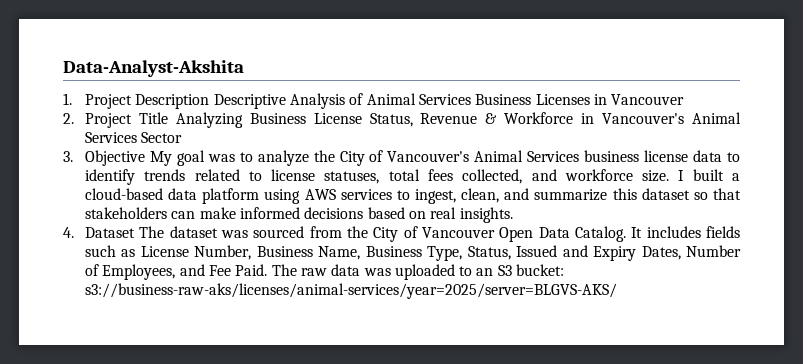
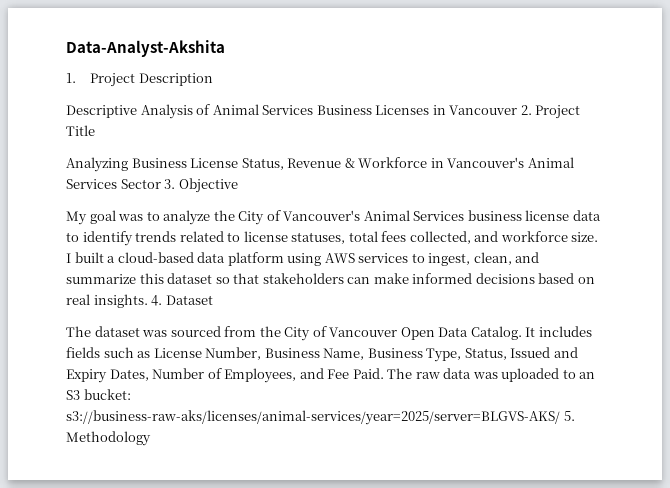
- 1. Project Description Descriptive Analysis of Animal Services Business Licenses in Vancouver
- 2. Project Title Analyzing Business License Status, Revenue & Workforce in Vancouver's Animal Services Sector
- 3. Objective My goal was to analyze the City of Vancouver's Animal Services business license data to identify trends related to license statuses, total fees collected, and workforce size.
+ 1. Project Description
+ Descriptive Analysis of Animal Services Business Licenses in Vancouver 2. Project Title
+ Analyzing Business License Status, Revenue & Workforce in Vancouver's Animal Services Sector 3. Objective
+ My goal was to analyze the City of Vancouver's Animal Services business license data to identify trends related to license statuses, total fees collected, and workforce size.
- I built a cloud-based data platform using AWS services to ingest, clean, and summarize this dataset so that stakeholders can make informed decisions based on real insights.
- 4. Dataset The dataset was sourced from the City of Vancouver Open Data Catalog.
+ I built a cloud-based data platform using AWS services to ingest, clean, and summarize this dataset so that stakeholders can make informed decisions based on real insights. 4. Dataset
+ The dataset was sourced from the City of Vancouver Open Data Catalog.
- The raw data was uploaded to an S3 bucket: s3://business-raw-aks/licenses/animal-services/year=2025/server=BLGVS-AKS/
+ The raw data was uploaded to an S3 bucket: s3://business-raw-aks/licenses/animal-services/year=2025/server=BLGVS-AKS/ 5. Methodology

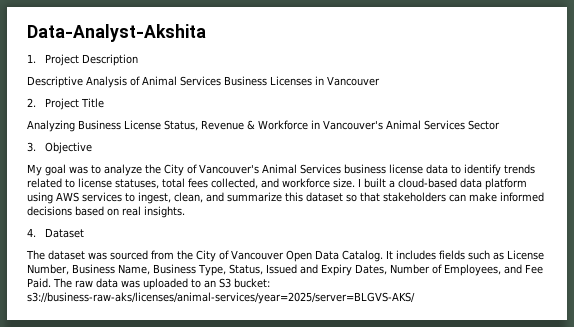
- Descriptive Analysis of Animal Services Business Licenses in Vancouver 2. Project Title
+ Descriptive Analysis of Animal Services Business Licenses in Vancouver
+ 2. Project Title
- Analyzing Business License Status, Revenue & Workforce in Vancouver's Animal Services Sector 3. Objective
+ Analyzing Business License Status, Revenue & Workforce in Vancouver's Animal Services Sector
+ 3. Objective
- I built a cloud-based data platform using AWS services to ingest, clean, and summarize this dataset so that stakeholders can make informed decisions based on real insights. 4. Dataset
+ I built a cloud-based data platform using AWS services to ingest, clean, and summarize this dataset so that stakeholders can make informed decisions based on real insights.
+ 4. Dataset
- The raw data was uploaded to an S3 bucket: s3://business-raw-aks/licenses/animal-services/year=2025/server=BLGVS-AKS/ 5. Methodology
+ The raw data was uploaded to an S3 bucket: s3://business-raw-aks/licenses/animal-services/year=2025/server=BLGVS-AKS/

